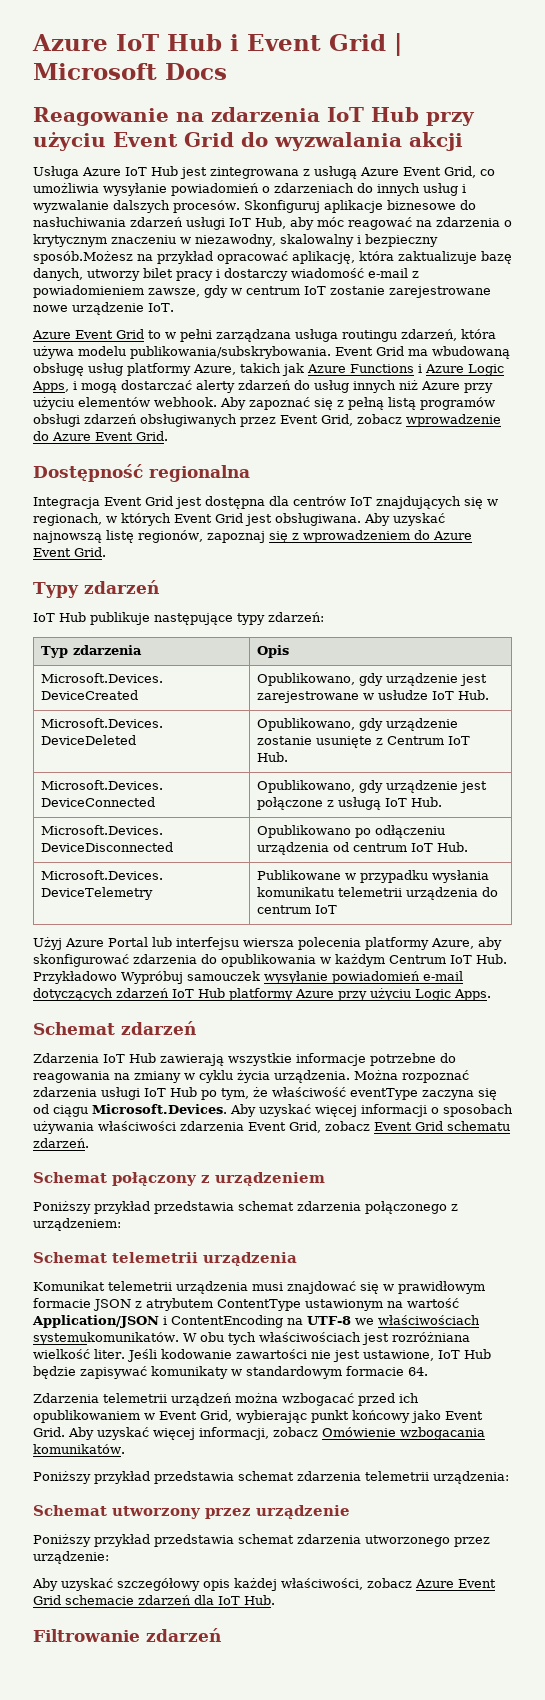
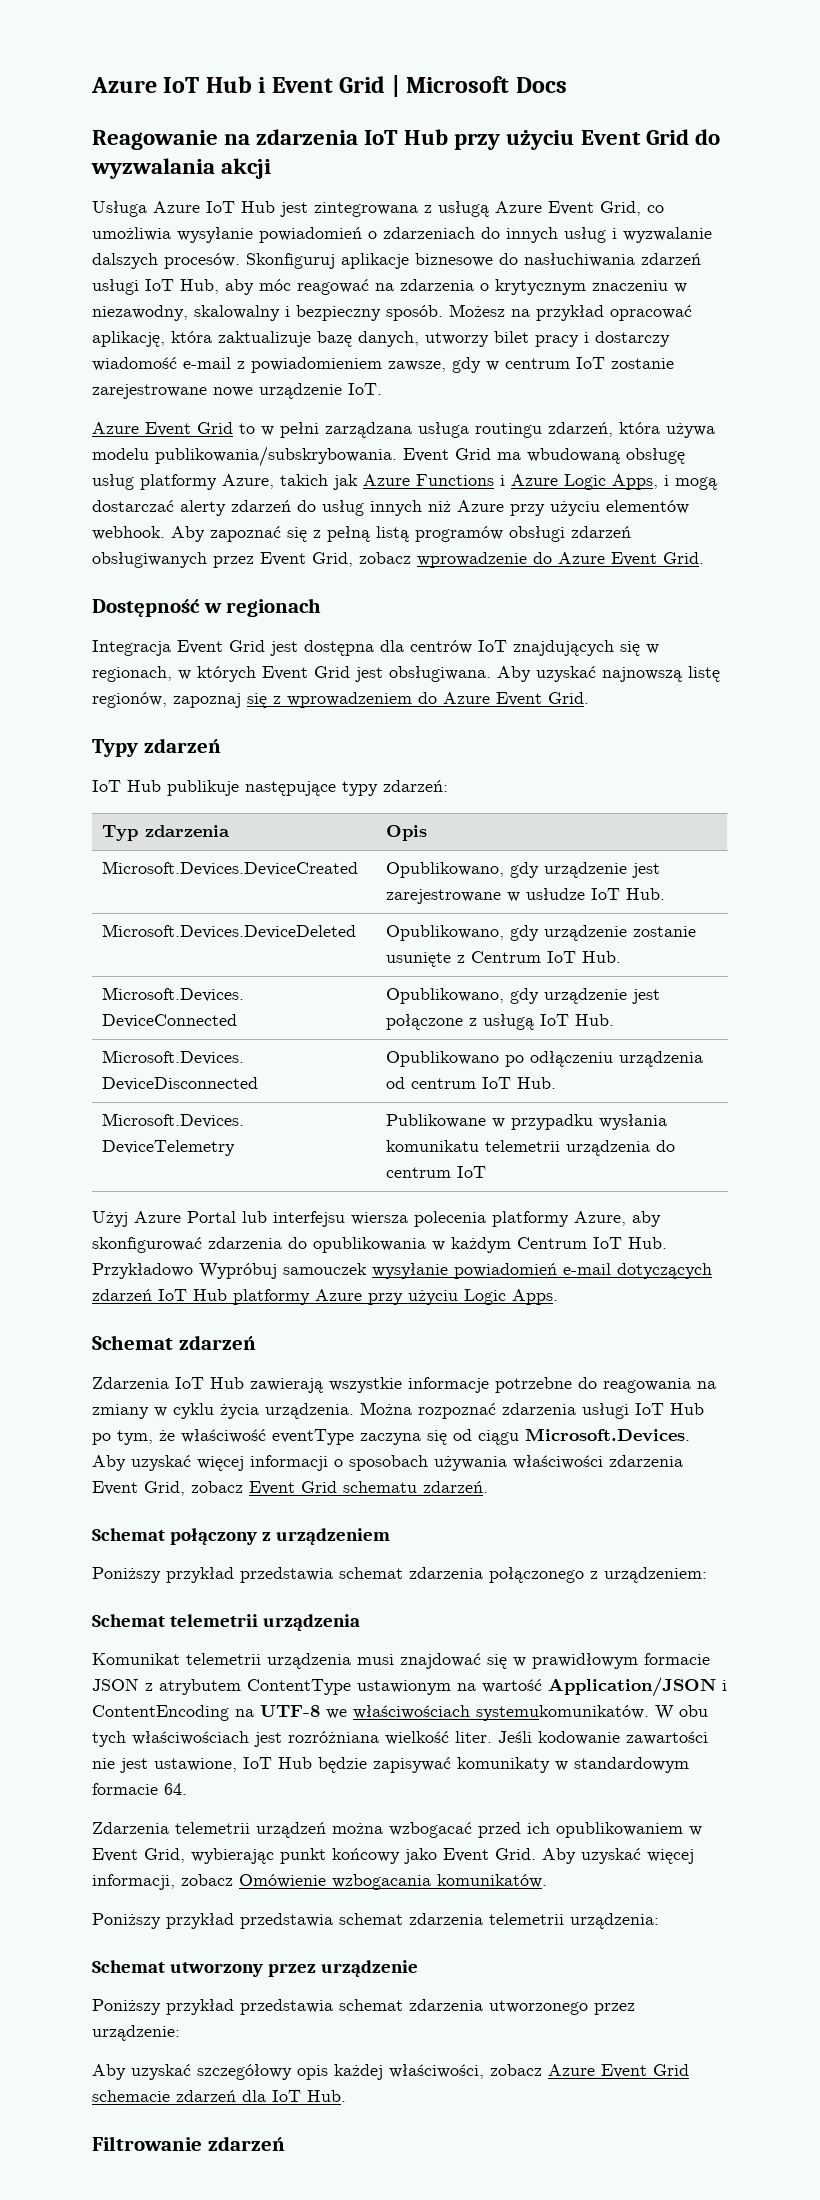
- Skonfiguruj aplikacje biznesowe do nasłuchiwania zdarzeń usługi IoT Hub, aby móc reagować na zdarzenia o krytycznym znaczeniu w niezawodny, skalowalny i bezpieczny sposób.Możesz na przykład opracować aplikację, która zaktualizuje bazę danych, utworzy bilet pracy i dostarczy wiadomość e-mail z powiadomieniem zawsze, gdy w centrum IoT zostanie zarejestrowane nowe urządzenie IoT.
+ Skonfiguruj aplikacje biznesowe do nasłuchiwania zdarzeń usługi IoT Hub, aby móc reagować na zdarzenia o krytycznym znaczeniu w niezawodny, skalowalny i bezpieczny sposób. Możesz na przykład opracować aplikację, która zaktualizuje bazę danych, utworzy bilet pracy i dostarczy wiadomość e-mail z powiadomieniem zawsze, gdy w centrum IoT zostanie zarejestrowane nowe urządzenie IoT.
- Dostępność regionalna
+ Dostępność w regionach

